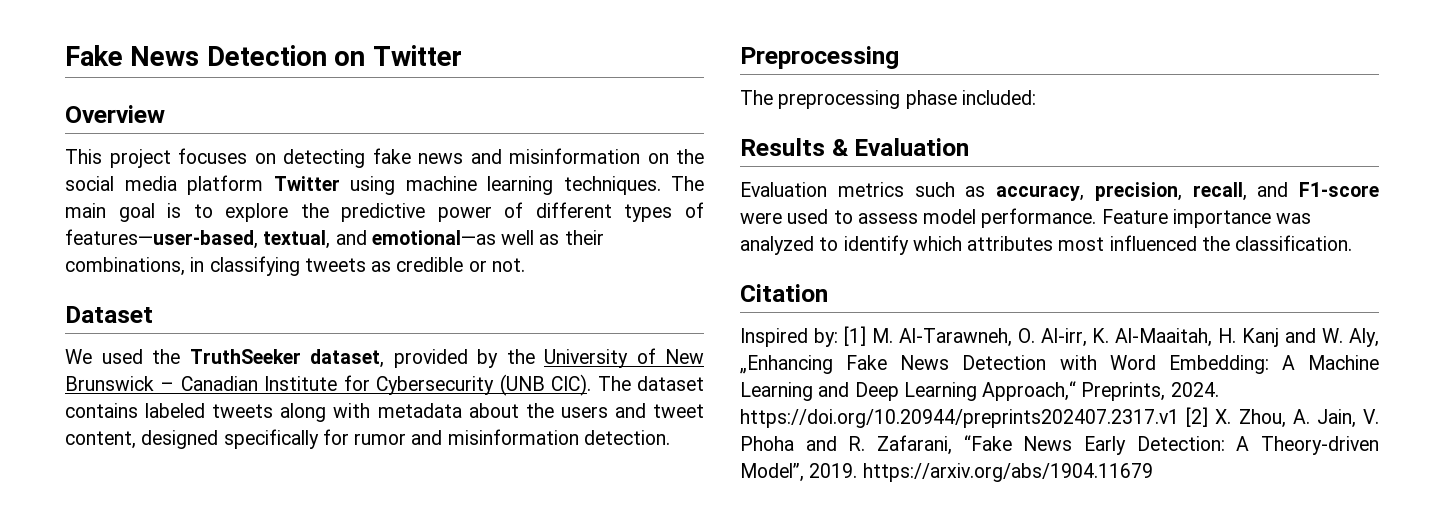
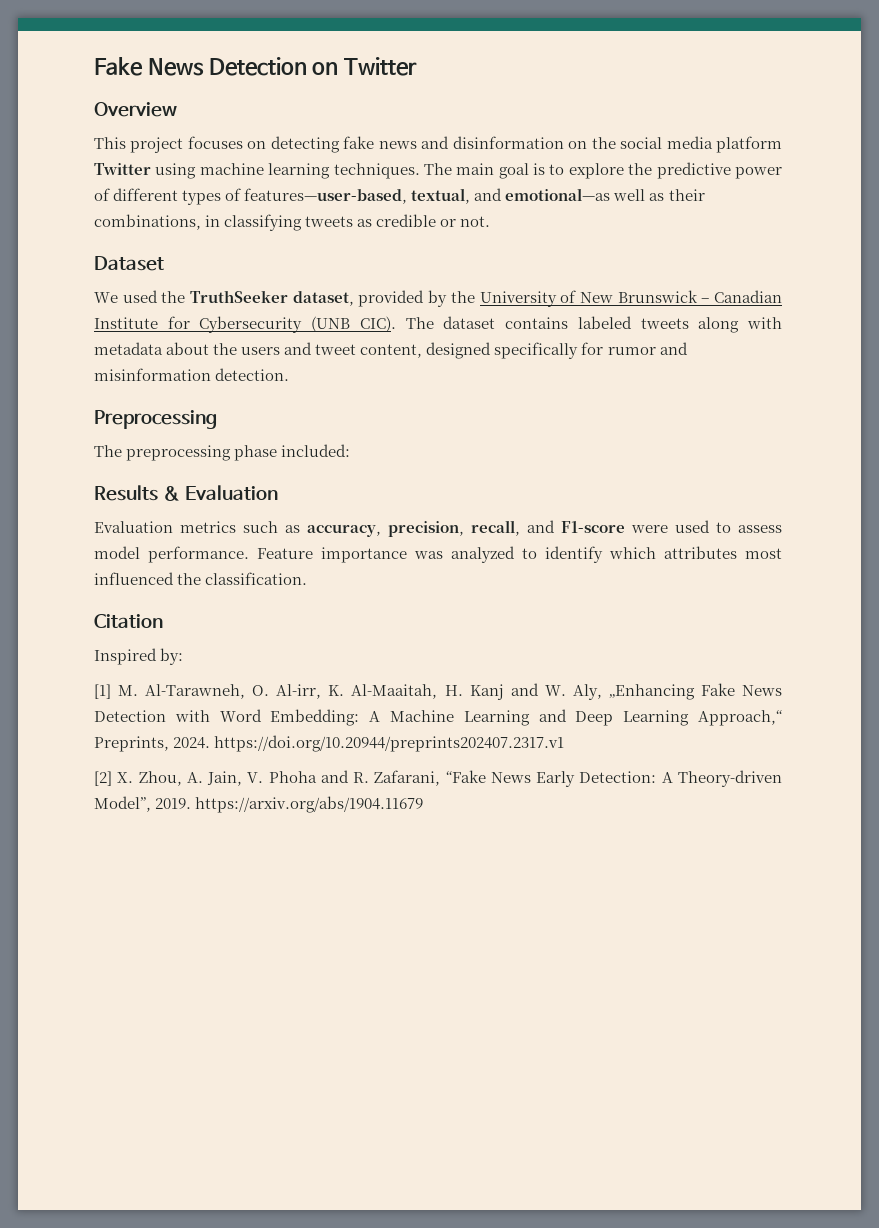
- This project focuses on detecting fake news and misinformation on the social media platform Twitter using machine learning techniques.
+ This project focuses on detecting fake news and disinformation on the social media platform Twitter using machine learning techniques.
- Inspired by: [1] M. Al-Tarawneh, O. Al-irr, K. Al-Maaitah, H. Kanj and W. Aly, „Enhancing Fake News Detection with Word Embedding: A Machine Learning and Deep Learning Approach,“ Preprints, 2024. https://doi.org/10.20944/preprints202407.2317.v1 [2] X. Zhou, A. Jain, V. Phoha and R. Zafarani, “Fake News Early Detection: A Theory-driven Model”, 2019. https://arxiv.org/abs/1904.11679
+ Inspired by:
+ [1] M. Al-Tarawneh, O. Al-irr, K. Al-Maaitah, H. Kanj and W. Aly, „Enhancing Fake News Detection with Word Embedding: A Machine Learning and Deep Learning Approach,“ Preprints, 2024. https://doi.org/10.20944/preprints202407.2317.v1
+ [2] X. Zhou, A. Jain, V. Phoha and R. Zafarani, “Fake News Early Detection: A Theory-driven Model”, 2019. https://arxiv.org/abs/1904.11679

